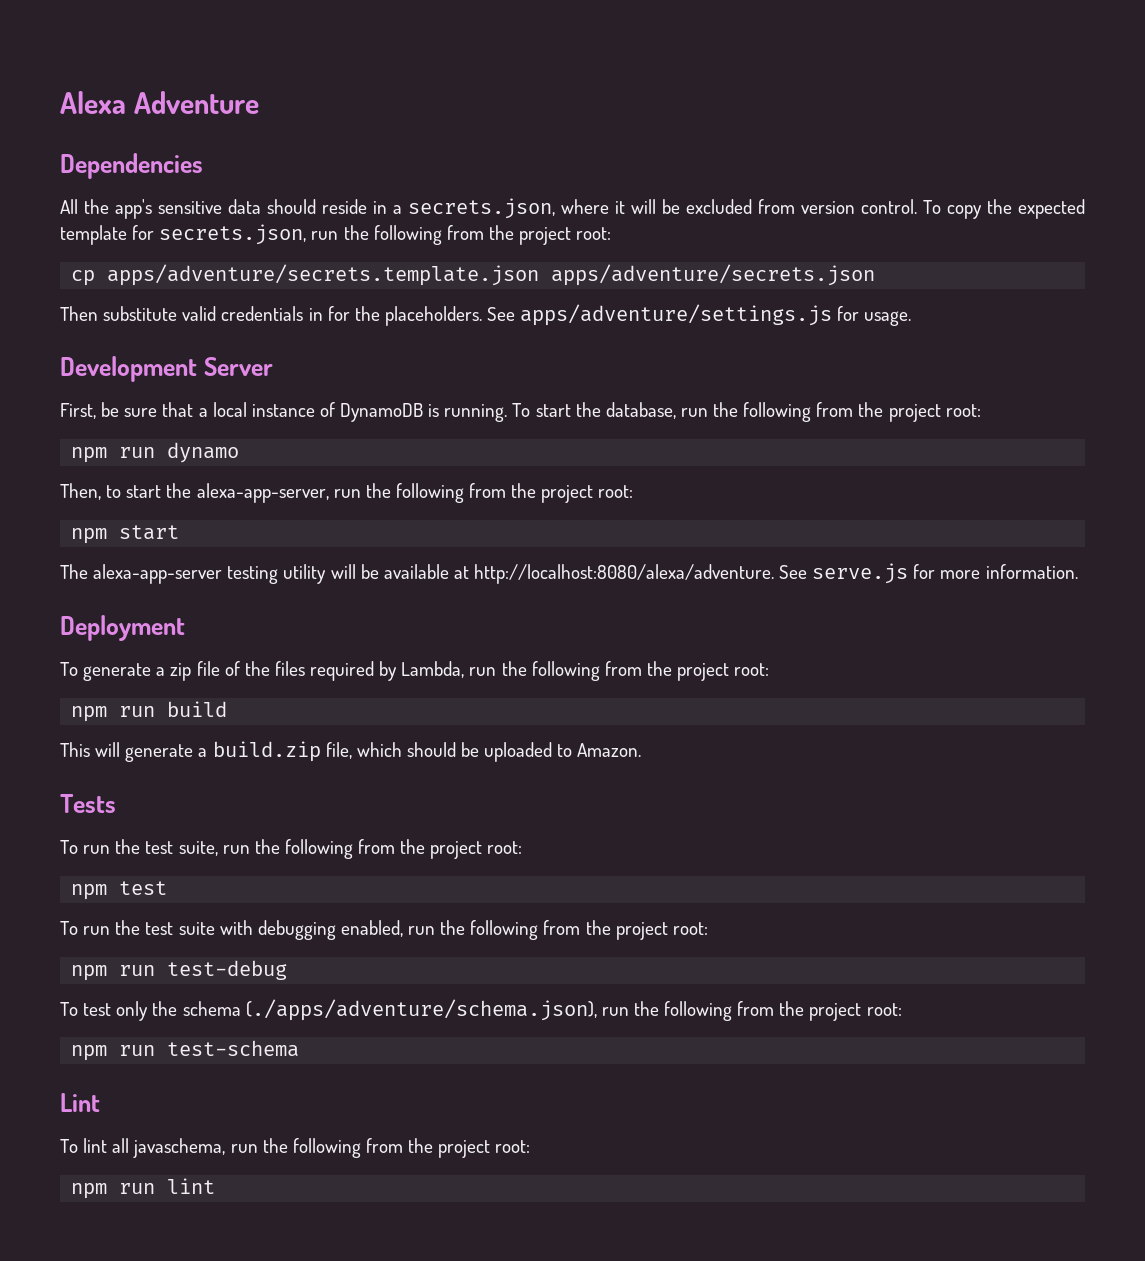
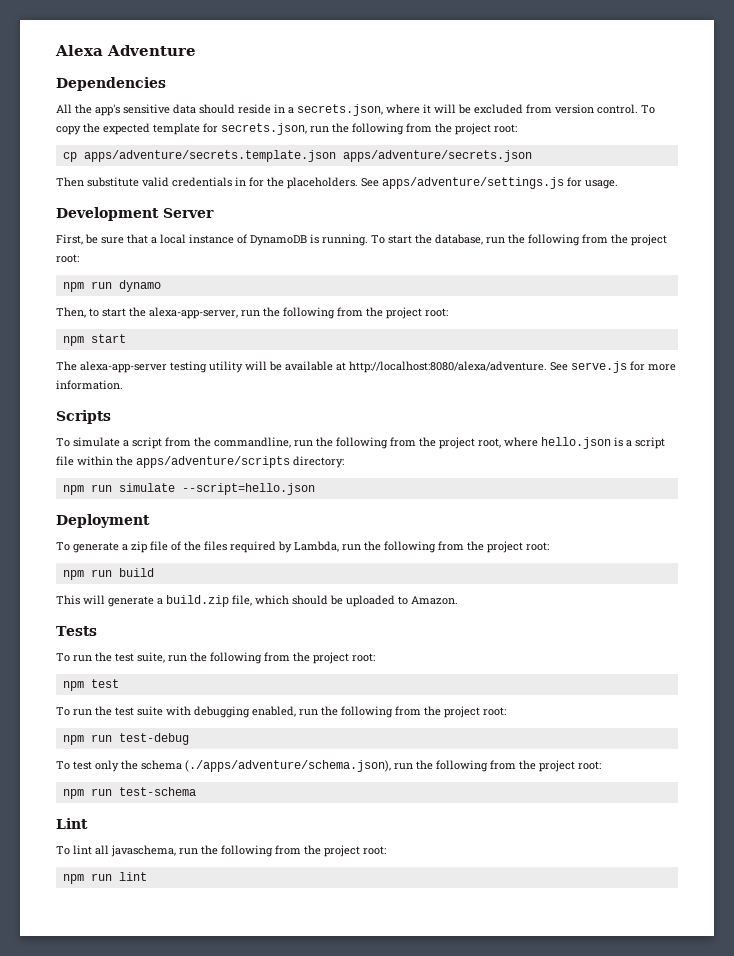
+ Scripts
+ To simulate a script from the commandline, run the following from the project root, where hello.json is a script file within the apps/adventure/scripts directory:
+ npm run simulate --script=hello.json

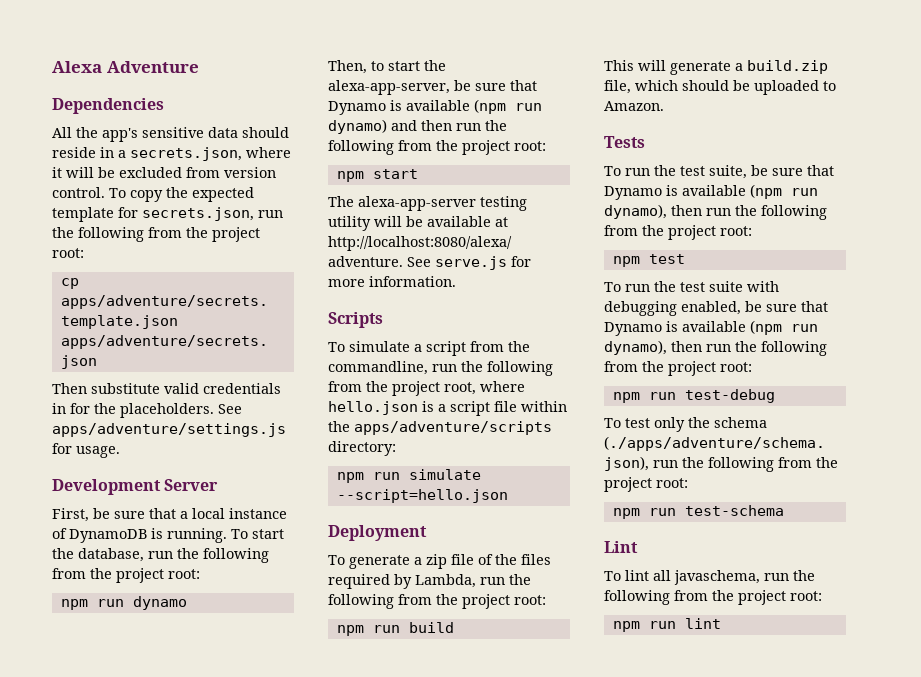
- Then, to start the alexa-app-server, run the following from the project root:
+ Then, to start the alexa-app-server, be sure that Dynamo is available (npm run dynamo) and then run the following from the project root:
- To run the test suite, run the following from the project root:
+ To run the test suite, be sure that Dynamo is available (npm run dynamo), then run the following from the project root:
- To run the test suite with debugging enabled, run the following from the project root:
+ To run the test suite with debugging enabled, be sure that Dynamo is available (npm run dynamo), then run the following from the project root:

